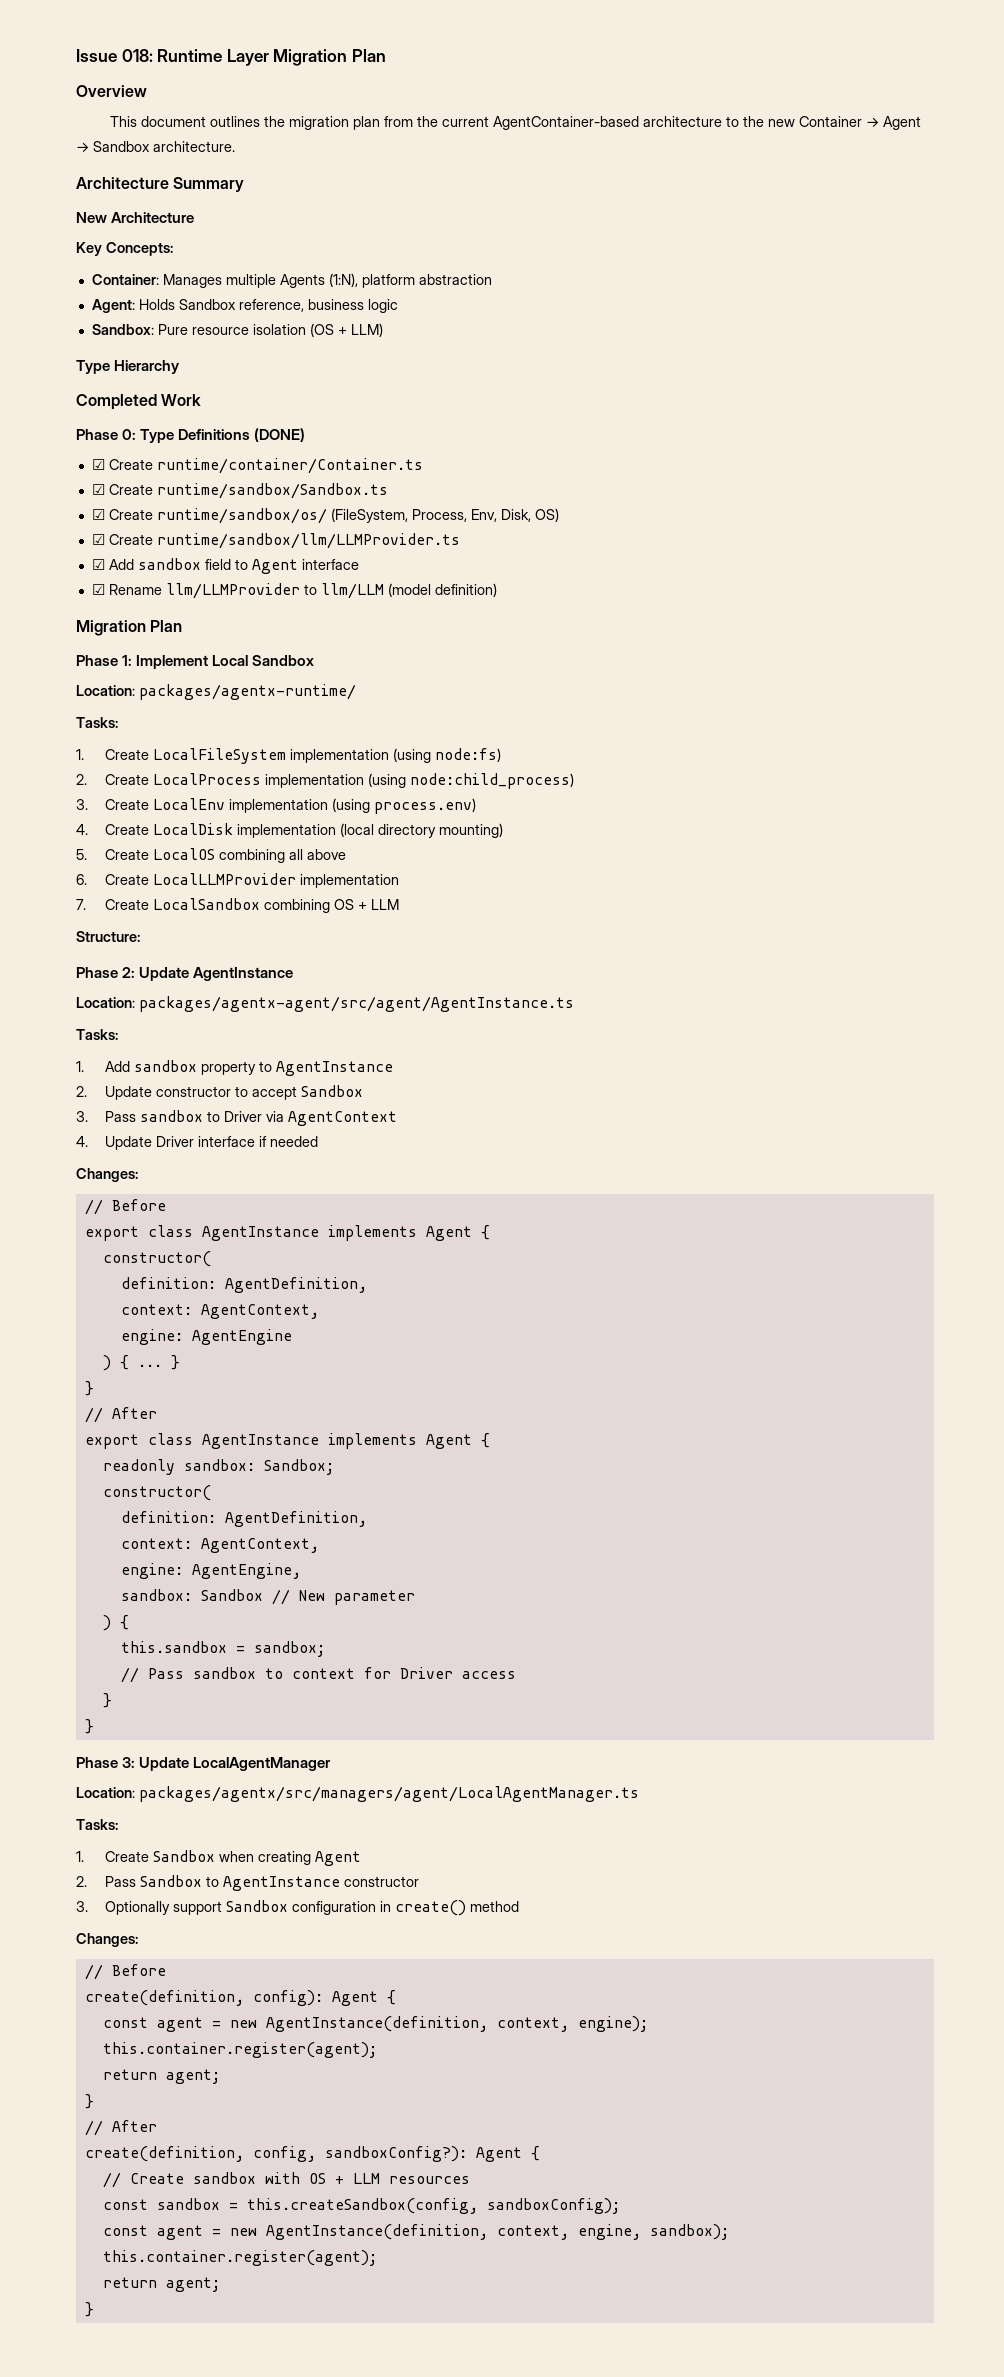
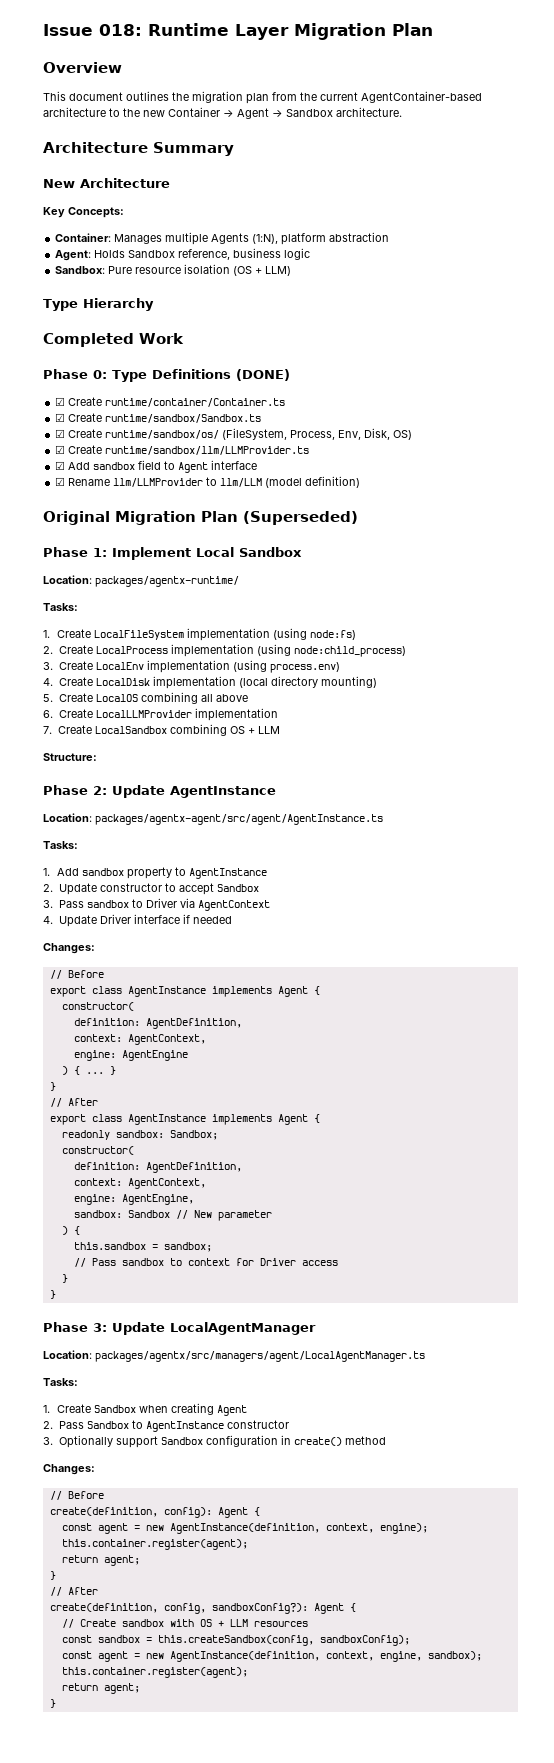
  ☑ Rename llm/LLMProvider to llm/LLM (model definition)
- Migration Plan
+ Original Migration Plan (Superseded)

